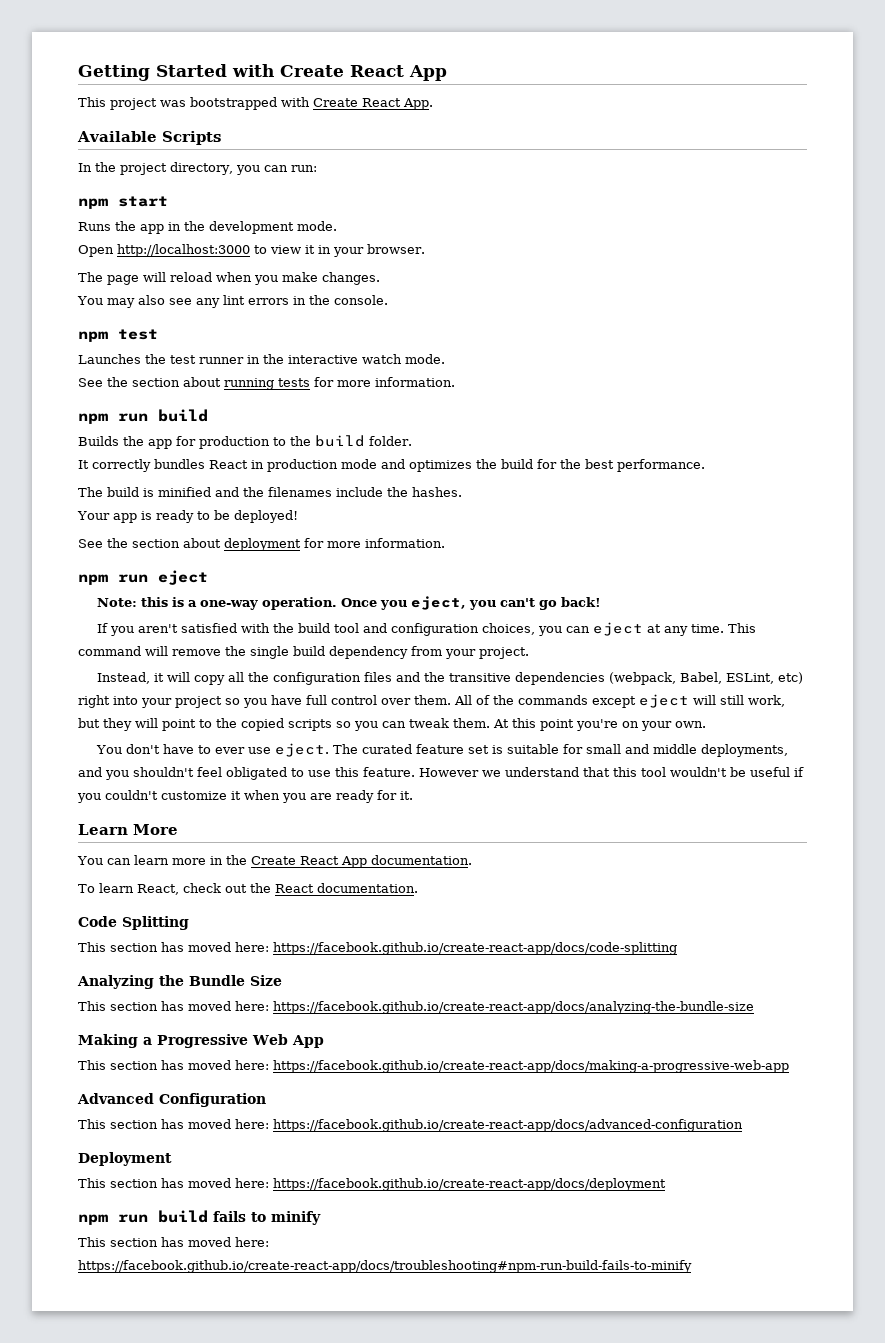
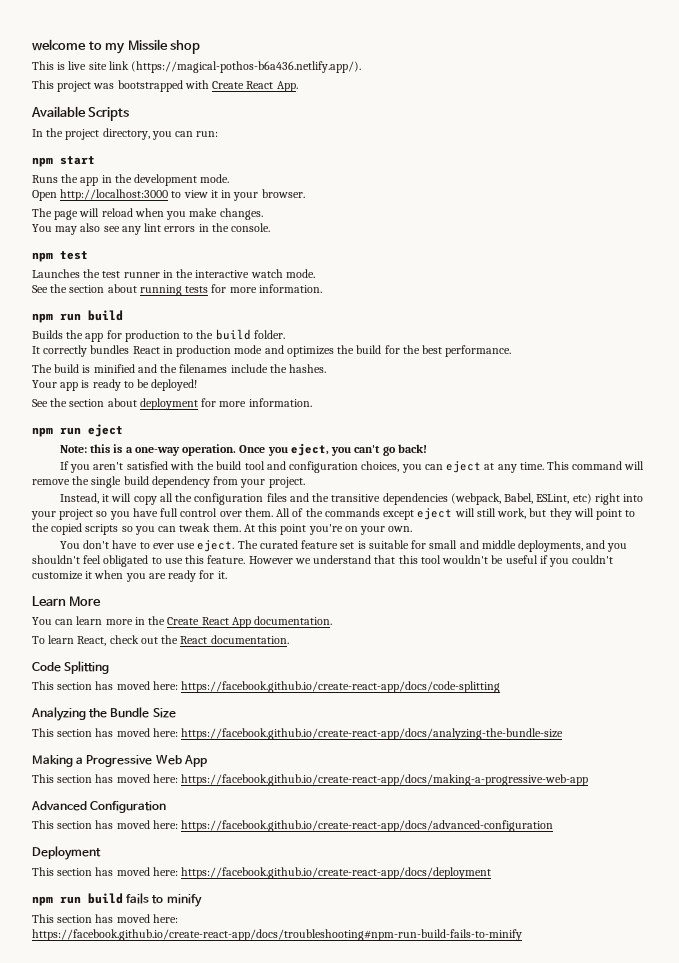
- Getting Started with Create React App
+ welcome to my Missile shop
+ This is live site link (https://magical-pothos-b6a436.netlify.app/).

